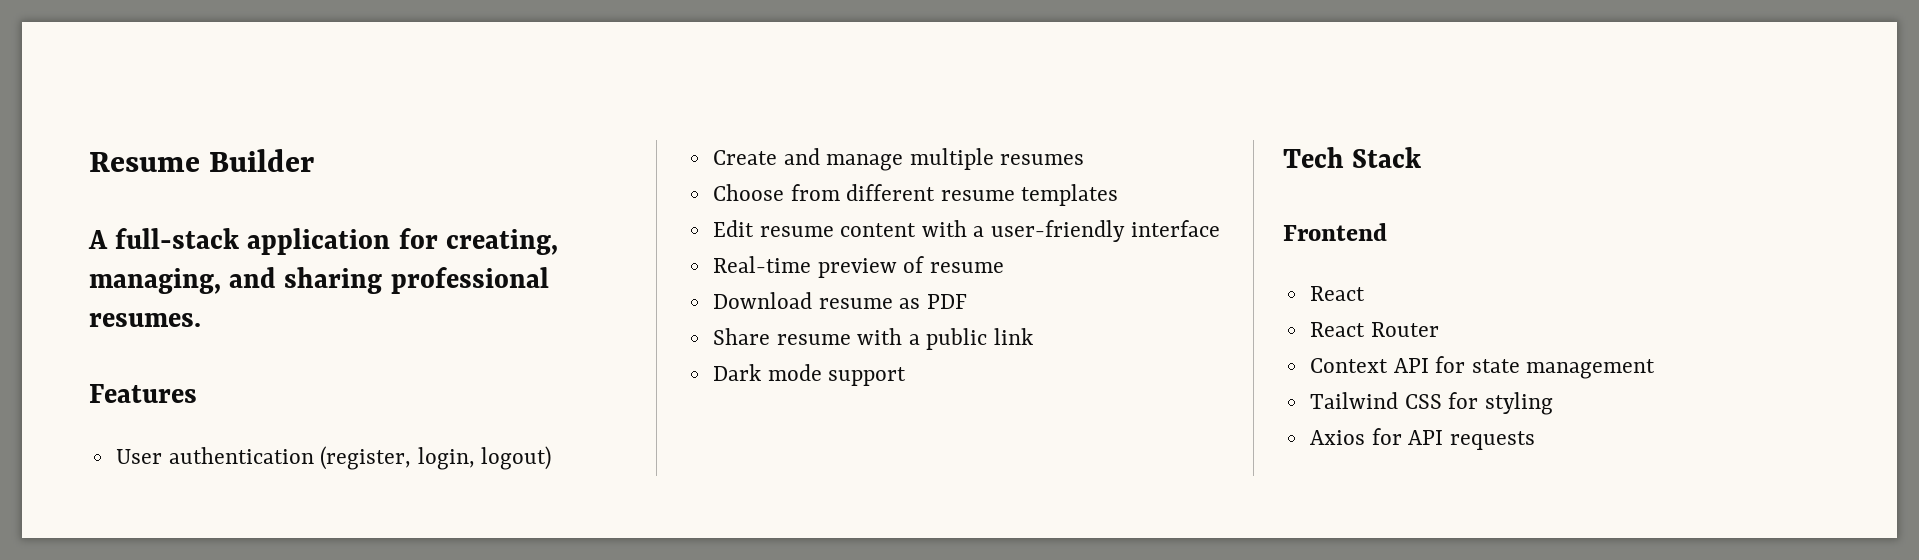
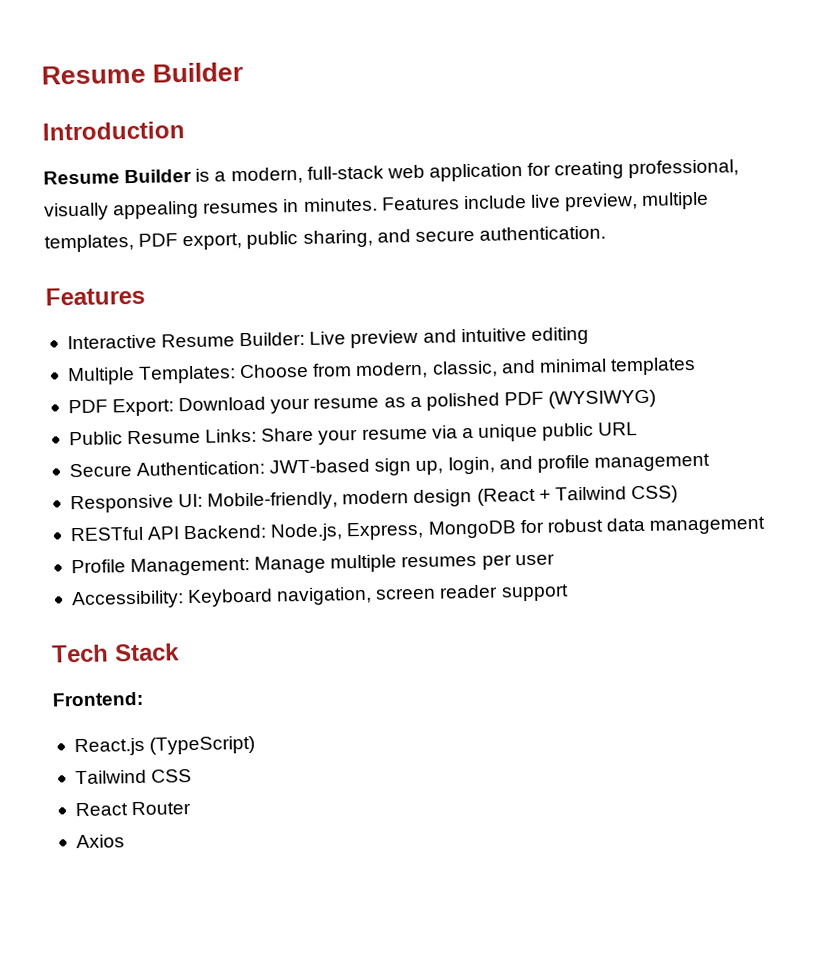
- A full-stack application for creating, managing, and sharing professional resumes.
+ Introduction
+ Resume Builder is a modern, full-stack web application for creating professional, visually appealing resumes in minutes. Features include live preview, multiple templates, PDF export, public sharing, and secure authentication.
  Features
- User authentication (register, login, logout)
- Create and manage multiple resumes
- Choose from different resume templates
- Edit resume content with a user-friendly interface
- Real-time preview of resume
- Download resume as PDF
- Share resume with a public link
- Dark mode support
+ Interactive Resume Builder: Live preview and intuitive editing
+ Multiple Templates: Choose from modern, classic, and minimal templates
+ PDF Export: Download your resume as a polished PDF (WYSIWYG)
+ Public Resume Links: Share your resume via a unique public URL
+ Secure Authentication: JWT-based sign up, login, and profile management
+ Responsive UI: Mobile-friendly, modern design (React + Tailwind CSS)
+ RESTful API Backend: Node.js, Express, MongoDB for robust data management
+ Profile Management: Manage multiple resumes per user
+ Accessibility: Keyboard navigation, screen reader support
  Tech Stack
- Frontend
- React
+ Frontend:
+ React.js (TypeScript)
+ Tailwind CSS
  React Router
- Context API for state management
- Tailwind CSS for styling
- Axios for API requests
+ Axios

